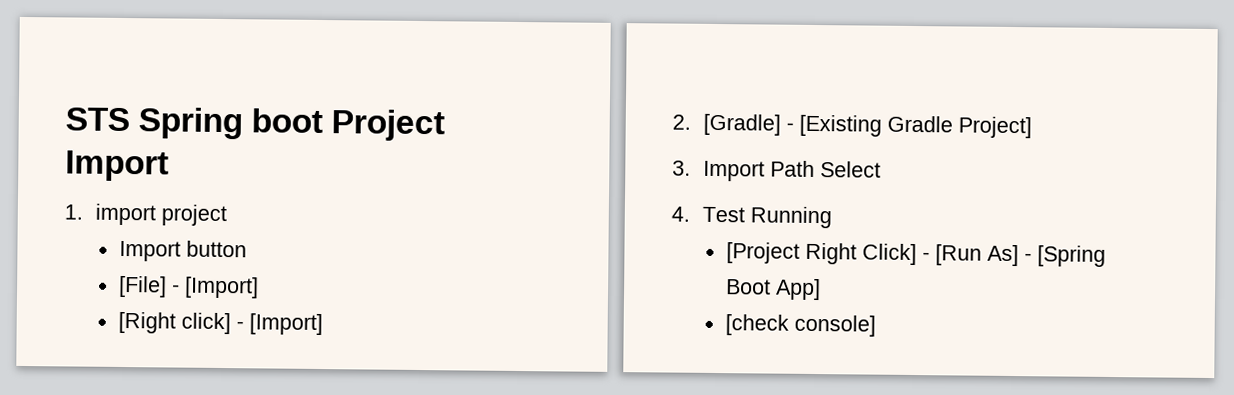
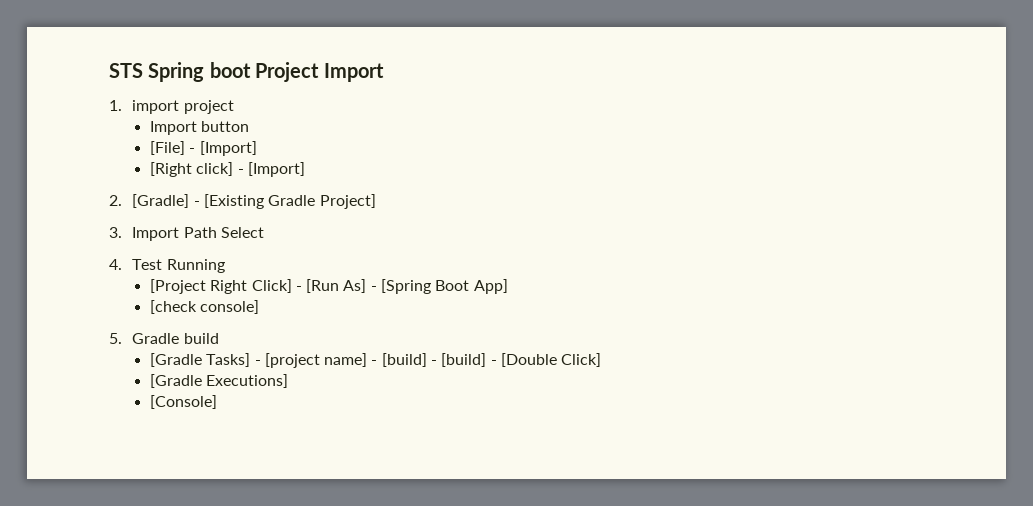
+ 5. Gradle build
+ [Gradle Tasks] - [project name] - [build] - [build] - [Double Click]
+ [Gradle Executions]
+ [Console]

